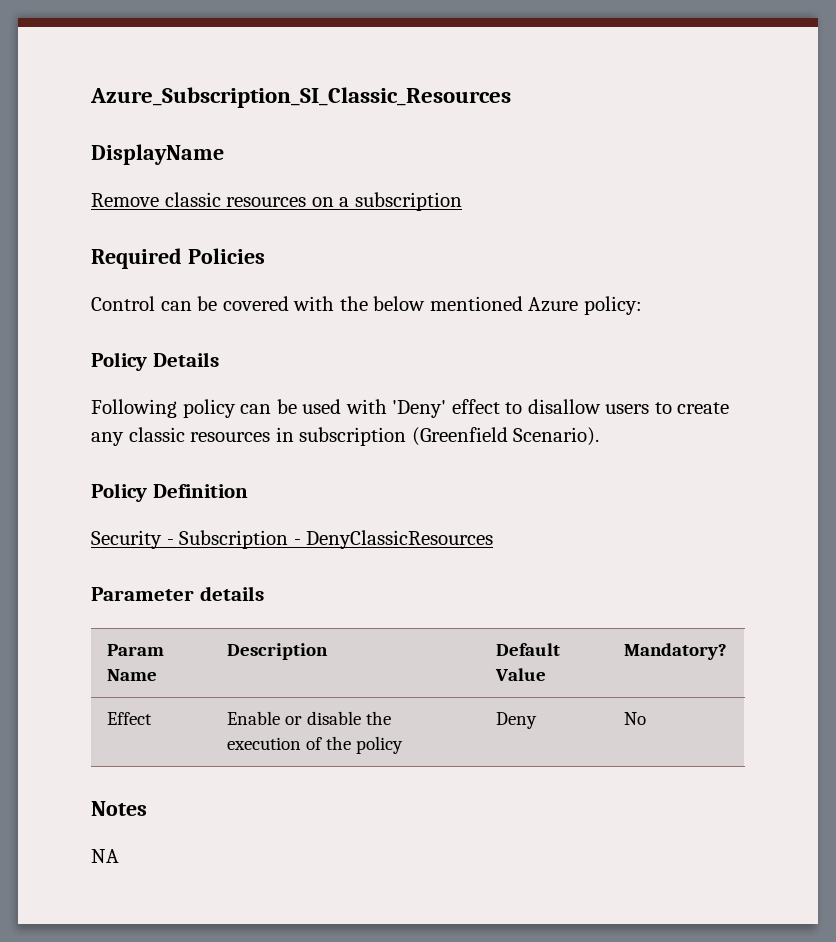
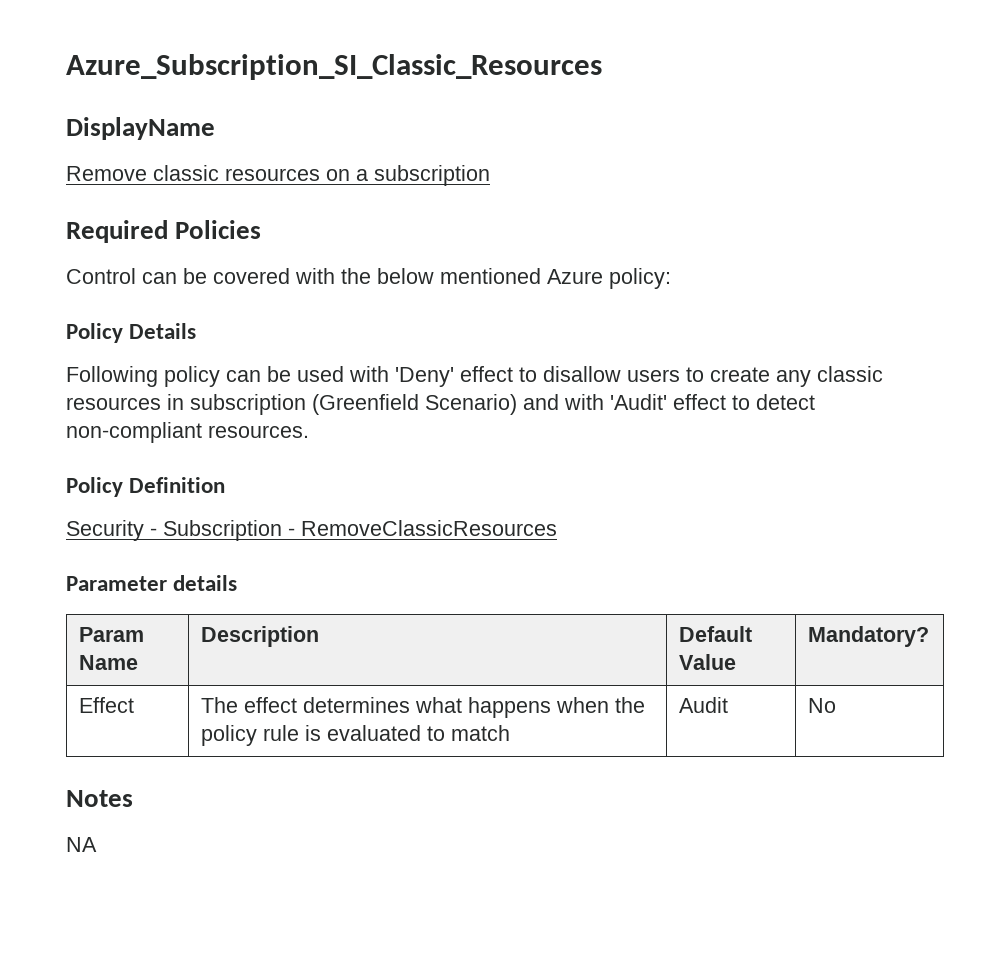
- Following policy can be used with 'Deny' effect to disallow users to create any classic resources in subscription (Greenfield Scenario).
+ Following policy can be used with 'Deny' effect to disallow users to create any classic resources in subscription (Greenfield Scenario) and with 'Audit' effect to detect non-compliant resources.
- Security - Subscription - DenyClassicResources
+ Security - Subscription - RemoveClassicResources
- Effect | Enable or disable the execution of the policy | Deny | No
+ Effect | The effect determines what happens when the policy rule is evaluated to match | Audit | No

